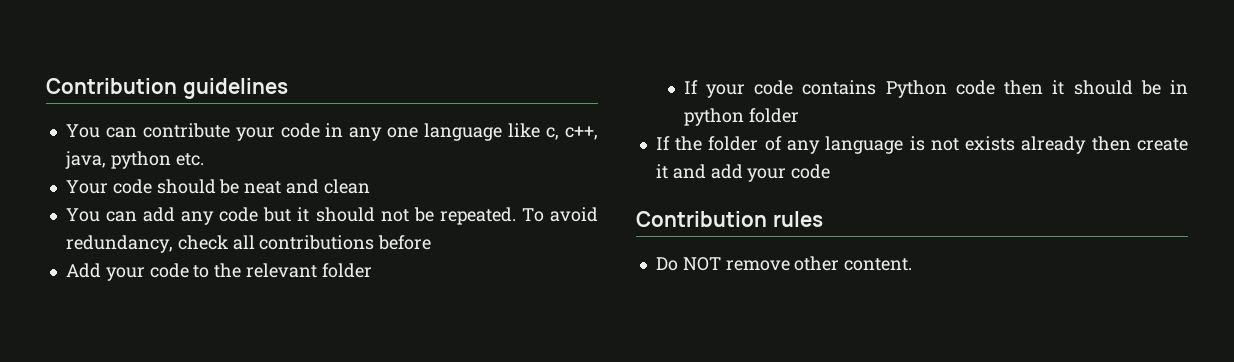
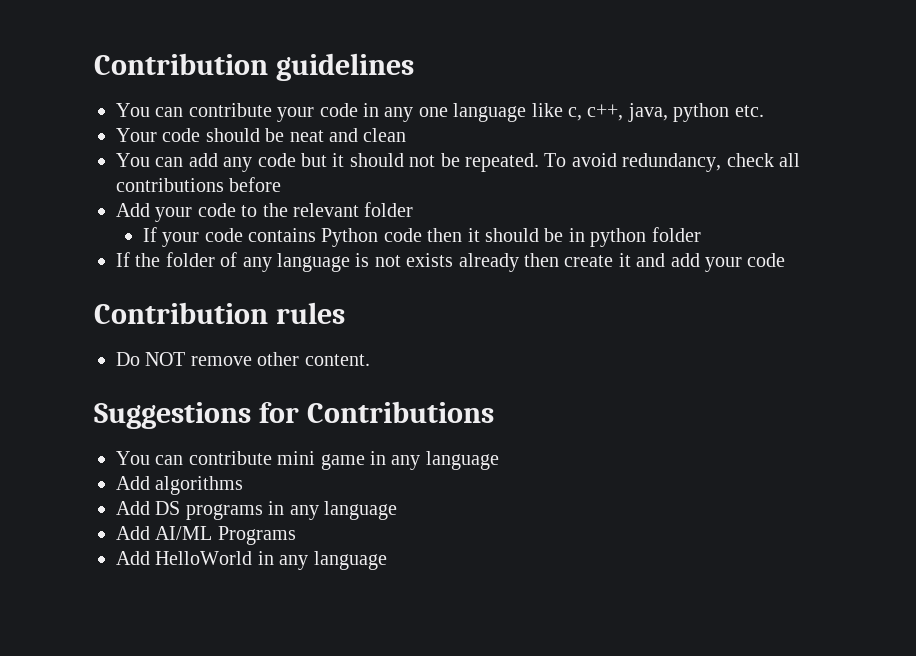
+ Suggestions for Contributions
+ You can contribute mini game in any language
+ Add algorithms
+ Add DS programs in any language
+ Add AI/ML Programs
+ Add HelloWorld in any language

